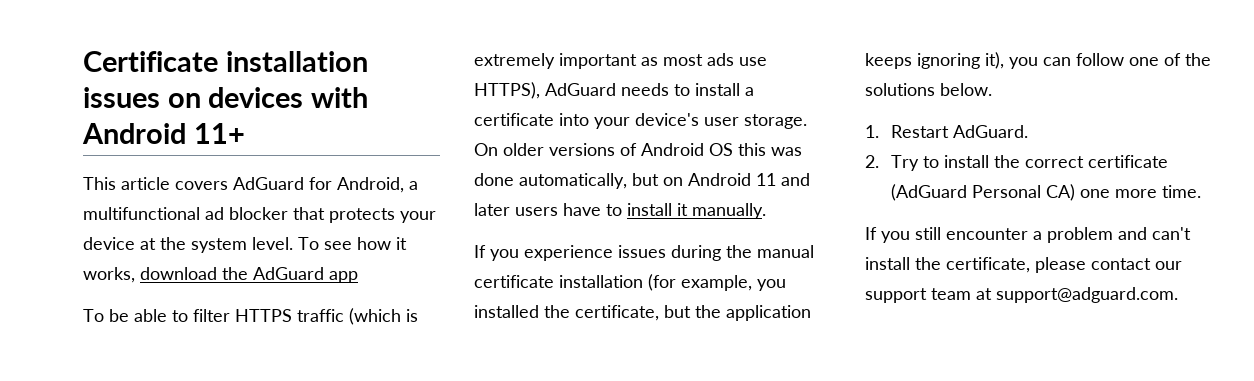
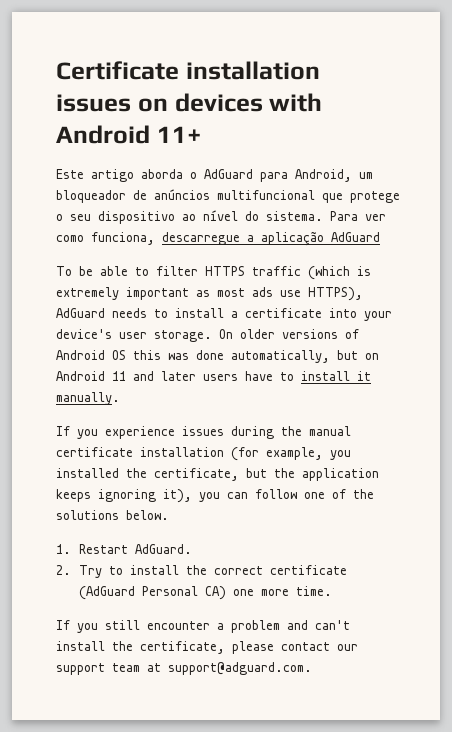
- This article covers AdGuard for Android, a multifunctional ad blocker that protects your device at the system level. To see how it works, download the AdGuard app
+ Este artigo aborda o AdGuard para Android, um bloqueador de anúncios multifuncional que protege o seu dispositivo ao nível do sistema. Para ver como funciona, descarregue a aplicação AdGuard

